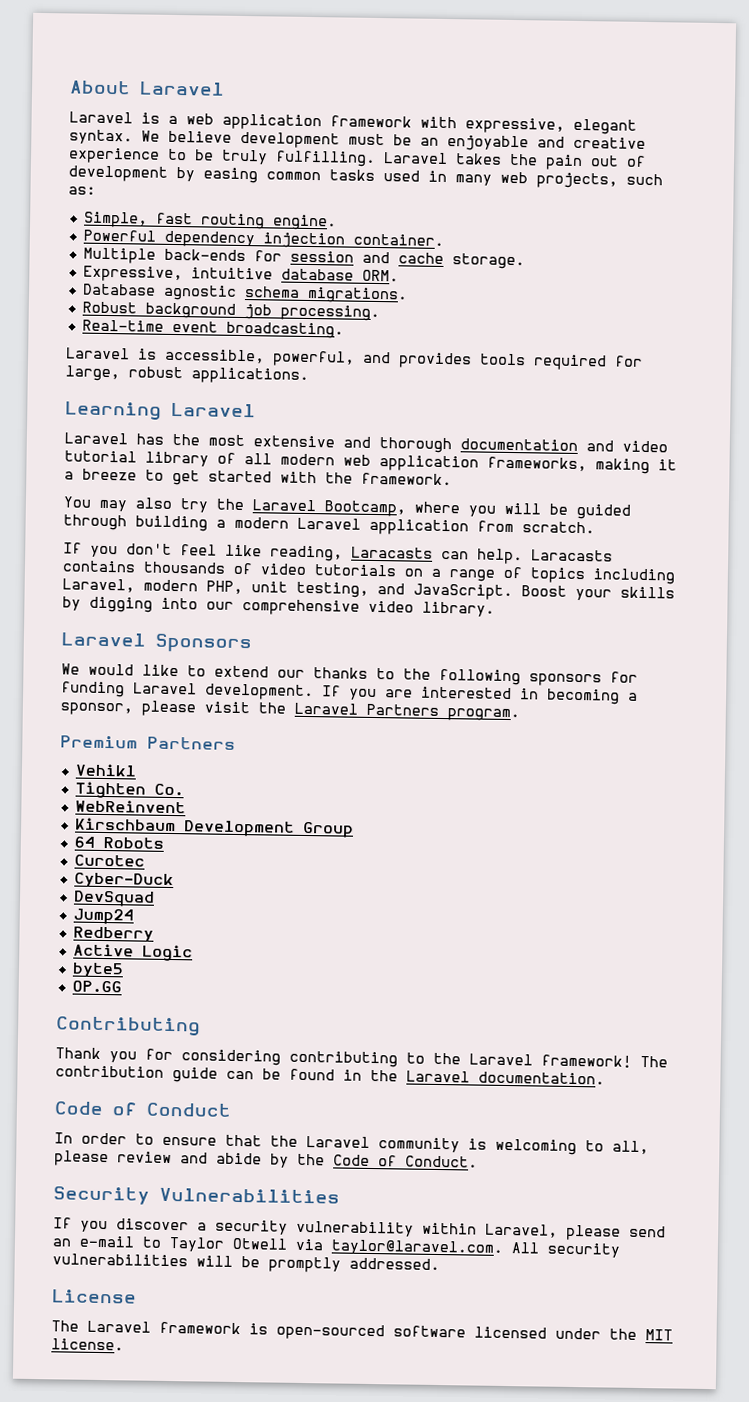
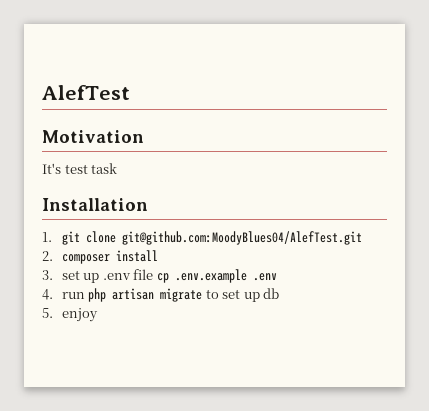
- About Laravel
- Laravel is a web application framework with expressive, elegant syntax. We believe development must be an enjoyable and creative experience to be truly fulfilling. Laravel takes the pain out of development by easing common tasks used in many web projects, such as:
- Simple, fast routing engine.
- Powerful dependency injection container.
- Multiple back-ends for session and cache storage.
- Expressive, intuitive database ORM.
- Database agnostic schema migrations.
- Robust background job processing.
- Real-time event broadcasting.
- Laravel is accessible, powerful, and provides tools required for large, robust applications.
- Learning Laravel
- Laravel has the most extensive and thorough documentation and video tutorial library of all modern web application frameworks, making it a breeze to get started with the framework.
- You may also try the Laravel Bootcamp, where you will be guided through building a modern Laravel application from scratch.
- If you don't feel like reading, Laracasts can help. Laracasts contains thousands of video tutorials on a range of topics including Laravel, modern PHP, unit testing, and JavaScript. Boost your skills by digging into our comprehensive video library.
- Laravel Sponsors
- We would like to extend our thanks to the following sponsors for funding Laravel development. If you are interested in becoming a sponsor, please visit the Laravel Partners program.
- Premium Partners
- Vehikl
- Tighten Co.
- WebReinvent
- Kirschbaum Development Group
- 64 Robots
- Curotec
- Cyber-Duck
- DevSquad
- Jump24
- Redberry
- Active Logic
- byte5
- OP.GG
- Contributing
- Thank you for considering contributing to the Laravel framework! The contribution guide can be found in the Laravel documentation.
- Code of Conduct
- In order to ensure that the Laravel community is welcoming to all, please review and abide by the Code of Conduct.
- Security Vulnerabilities
- If you discover a security vulnerability within Laravel, please send an e-mail to Taylor Otwell via taylor@laravel.com. All security vulnerabilities will be promptly addressed.
- License
- The Laravel framework is open-sourced software licensed under the MIT license.
+ AlefTest
+ Motivation
+ It's test task
+ Installation
+ 1. git clone git@github.com:MoodyBlues04/AlefTest.git
+ 2. composer install
+ 3. set up .env file cp .env.example .env
+ 4. run php artisan migrate to set up db
+ 5. enjoy

